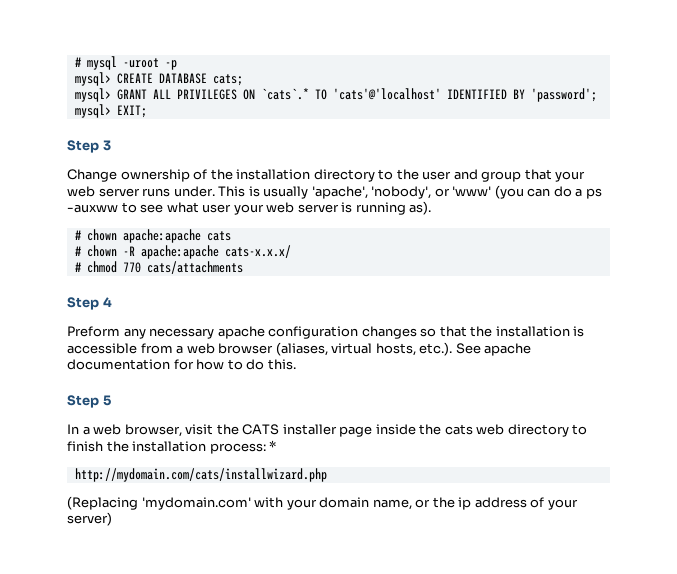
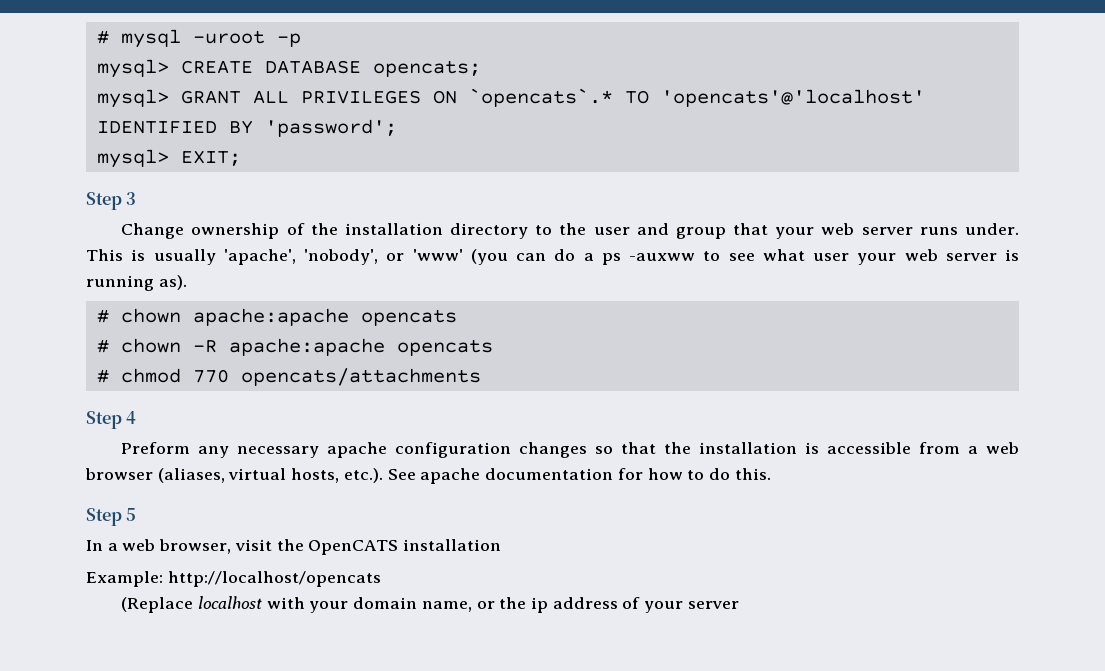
- mysql> CREATE DATABASE cats;
+ mysql> CREATE DATABASE opencats;
- mysql> GRANT ALL PRIVILEGES ON `cats`.* TO 'cats'@'localhost' IDENTIFIED BY 'password';
+ mysql> GRANT ALL PRIVILEGES ON `opencats`.* TO 'opencats'@'localhost' IDENTIFIED BY 'password';
- # chown apache:apache cats
+ # chown apache:apache opencats
- # chown -R apache:apache cats-x.x.x/
+ # chown -R apache:apache opencats
- # chmod 770 cats/attachments
+ # chmod 770 opencats/attachments
- In a web browser, visit the CATS installer page inside the cats web directory to finish the installation process: *
- http://mydomain.com/cats/installwizard.php
- (Replacing 'mydomain.com' with your domain name, or the ip address of your server)
+ In a web browser, visit the OpenCATS installation
+ Example: http://localhost/opencats
+ (Replace localhost with your domain name, or the ip address of your server

